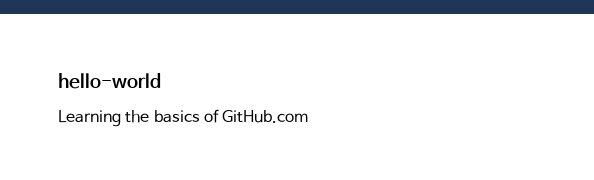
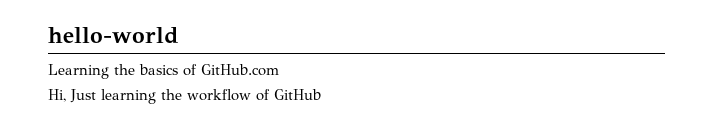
+ Hi, Just learning the workflow of GitHub

